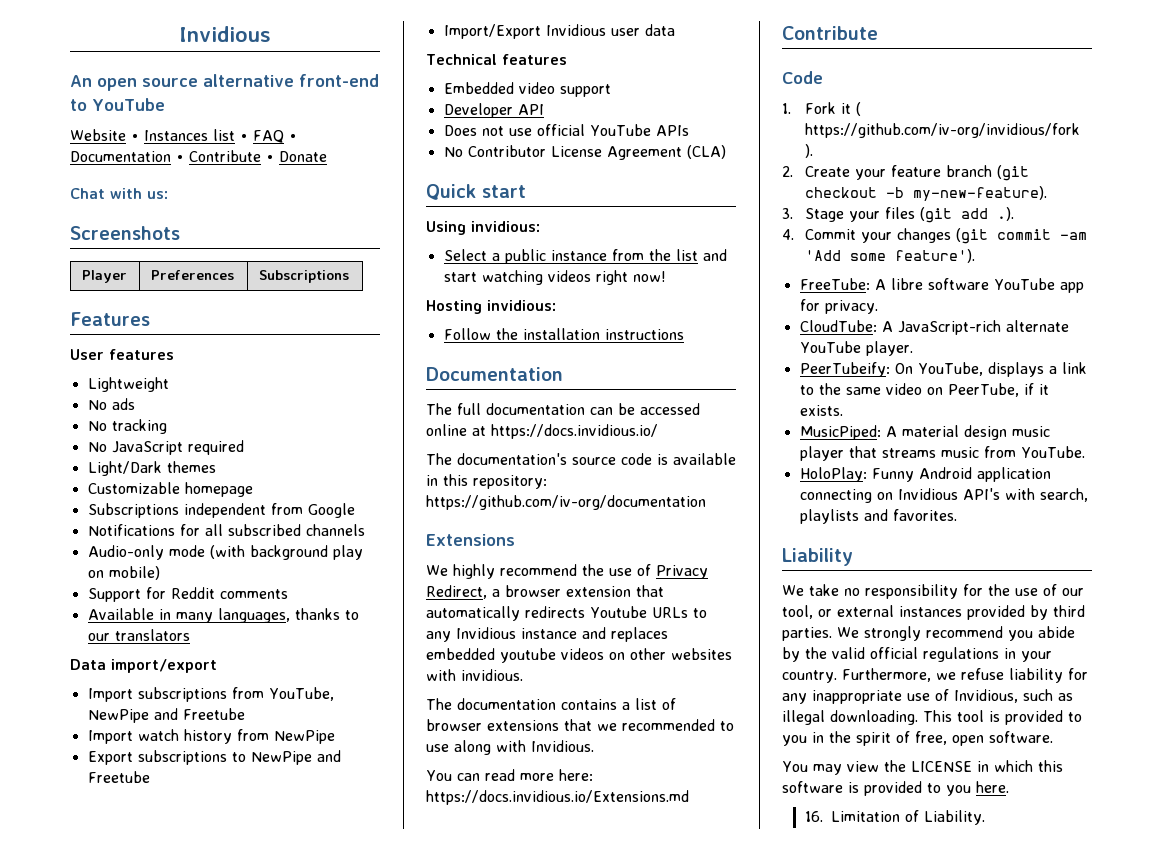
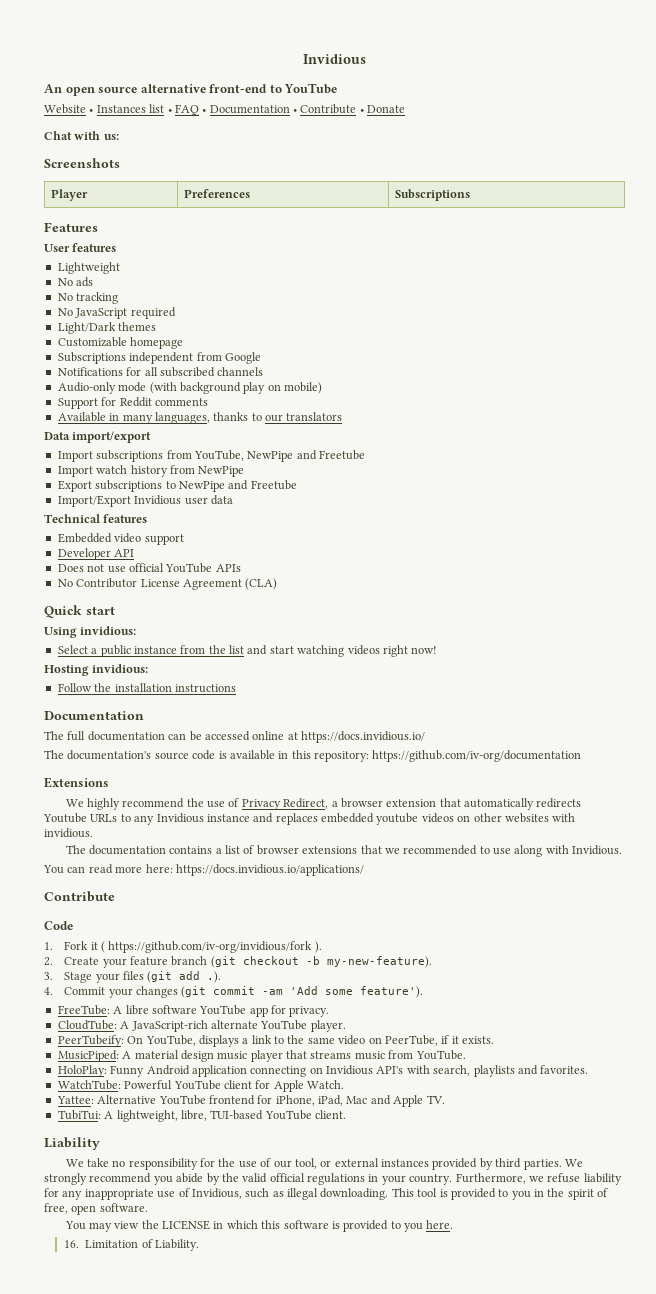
- You can read more here: https://docs.invidious.io/Extensions.md
+ You can read more here: https://docs.invidious.io/applications/
+ WatchTube: Powerful YouTube client for Apple Watch.
+ Yattee: Alternative YouTube frontend for iPhone, iPad, Mac and Apple TV.
+ TubiTui: A lightweight, libre, TUI-based YouTube client.

